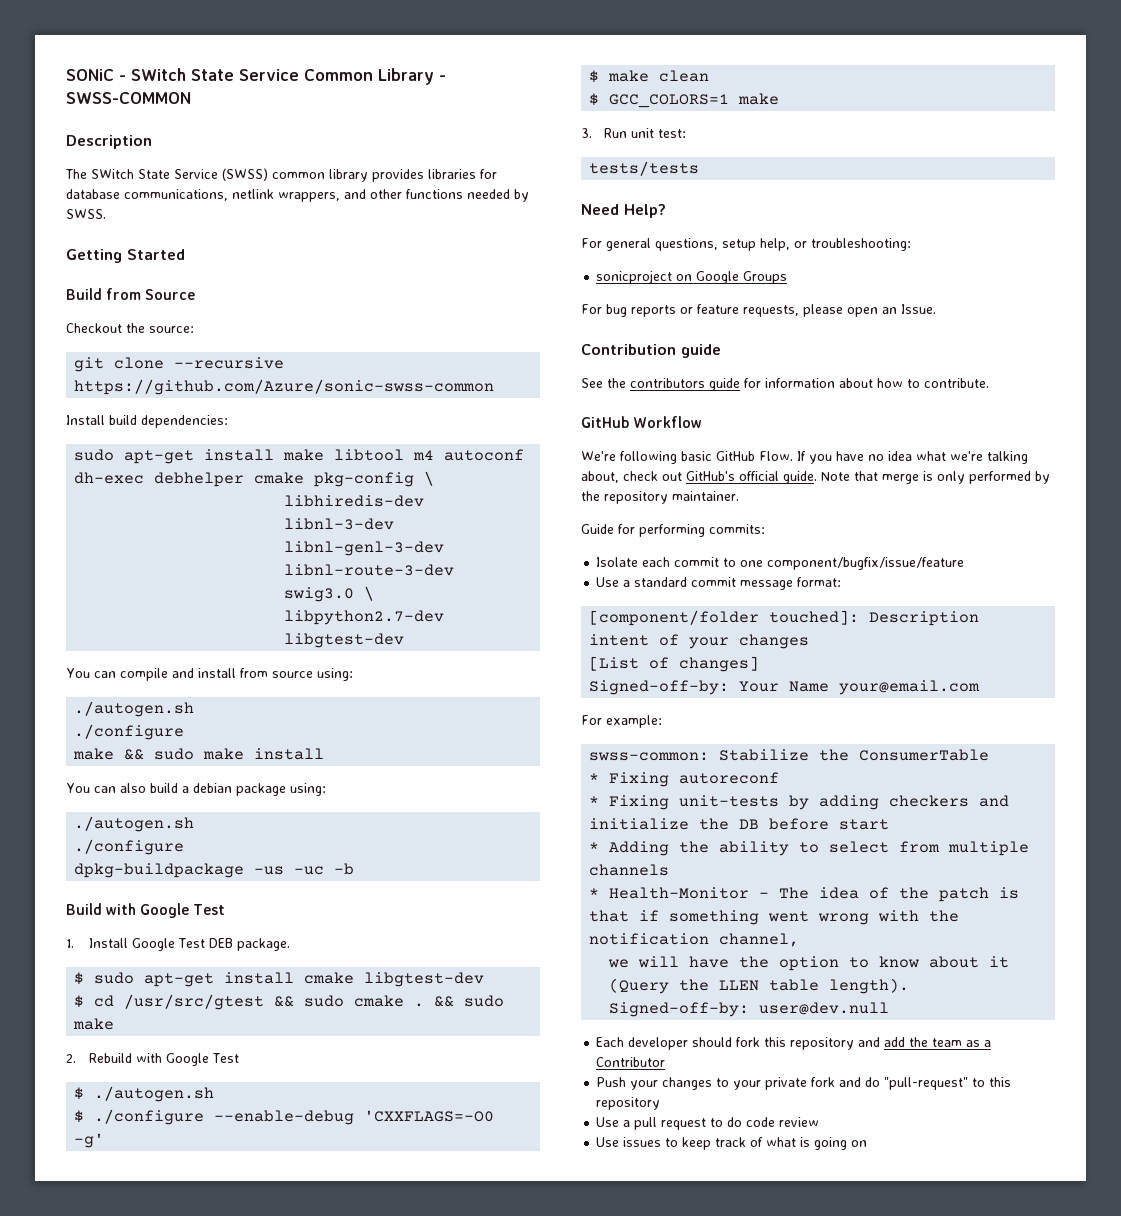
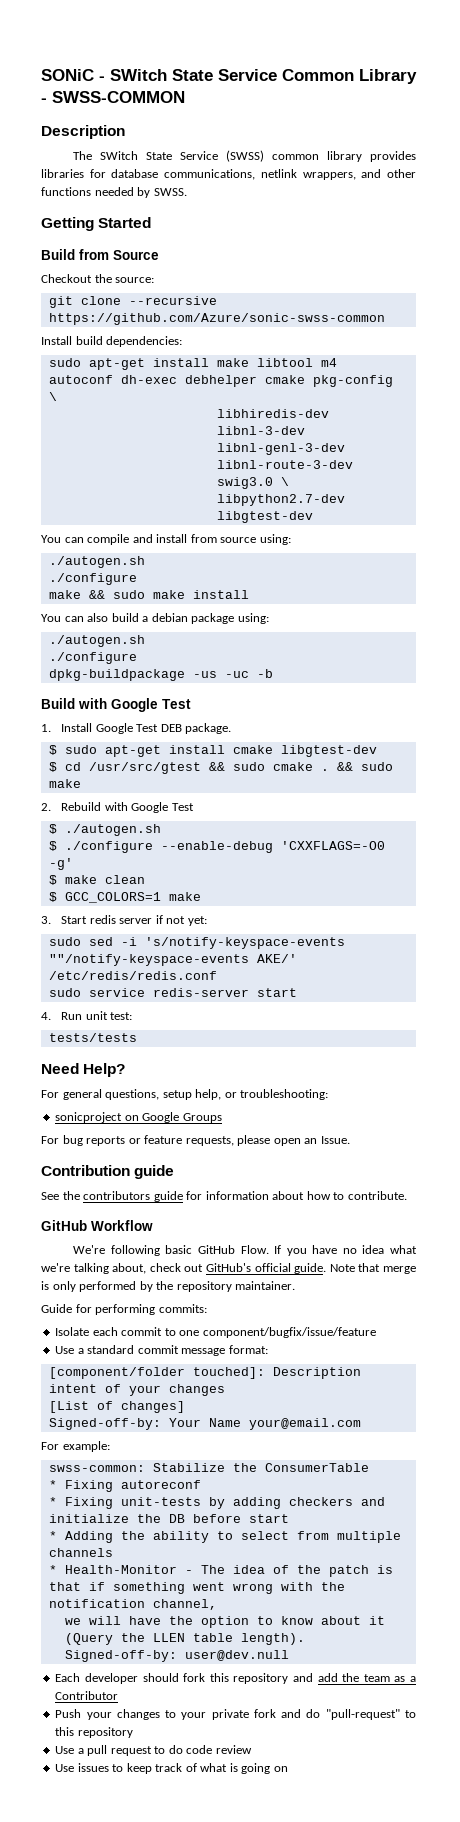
- 3. Run unit test:
+ 3. Start redis server if not yet:
+ sudo sed -i 's/notify-keyspace-events ""/notify-keyspace-events AKE/' /etc/redis/redis.conf
+ sudo service redis-server start
+ 4. Run unit test:

